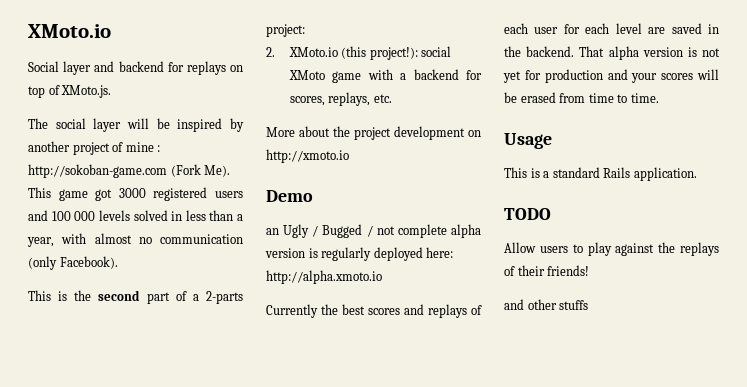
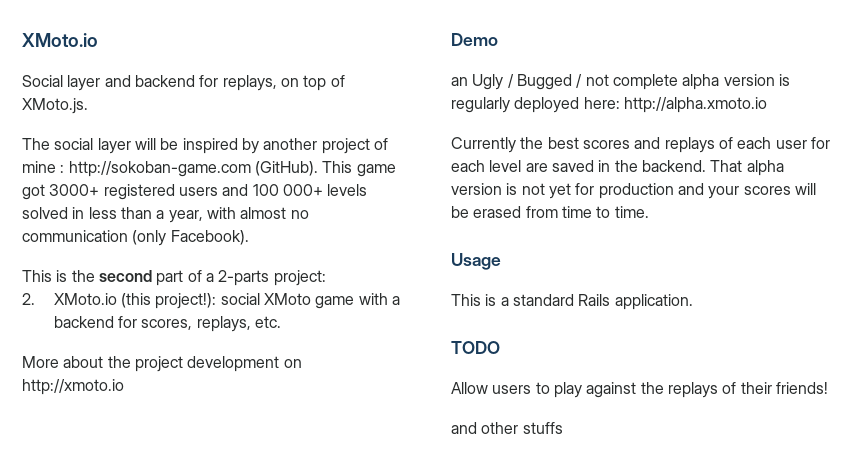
- Social layer and backend for replays on top of XMoto.js.
+ Social layer and backend for replays, on top of XMoto.js.
- The social layer will be inspired by another project of mine : http://sokoban-game.com (Fork Me). This game got 3000 registered users and 100 000 levels solved in less than a year, with almost no communication (only Facebook).
+ The social layer will be inspired by another project of mine : http://sokoban-game.com (GitHub). This game got 3000+ registered users and 100 000+ levels solved in less than a year, with almost no communication (only Facebook).

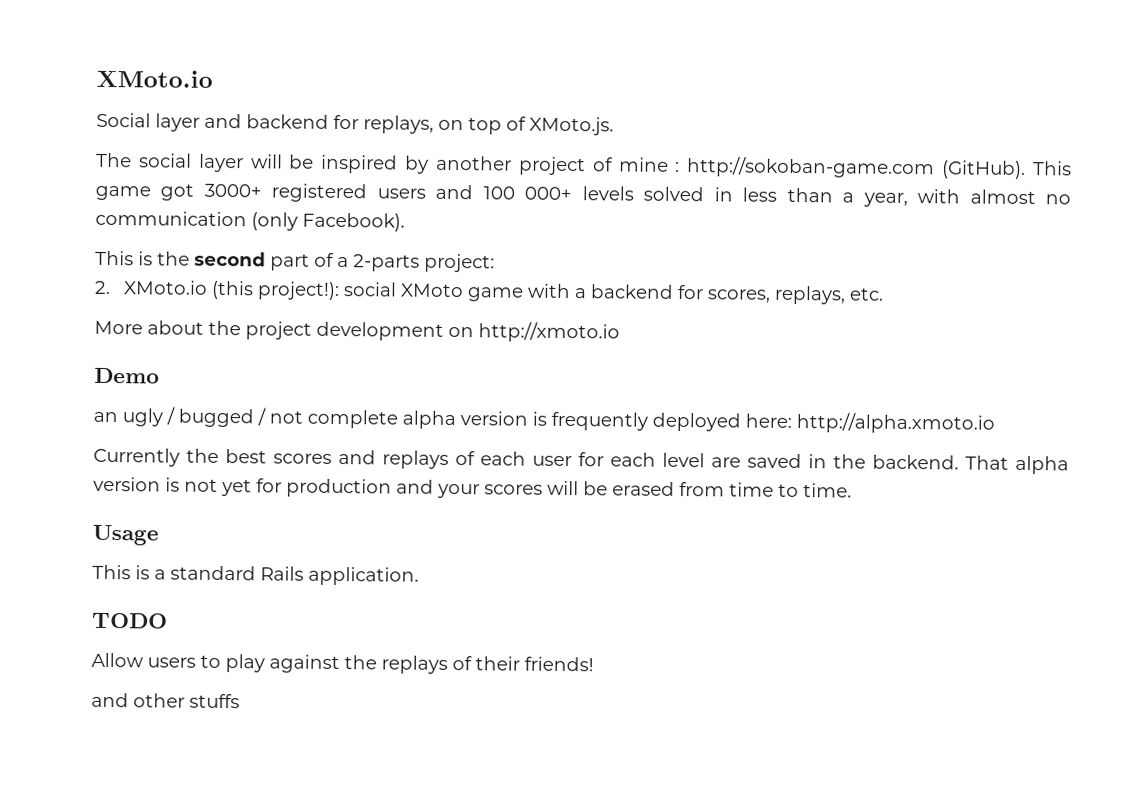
- an Ugly / Bugged / not complete alpha version is regularly deployed here: http://alpha.xmoto.io
+ an ugly / bugged / not complete alpha version is frequently deployed here: http://alpha.xmoto.io

